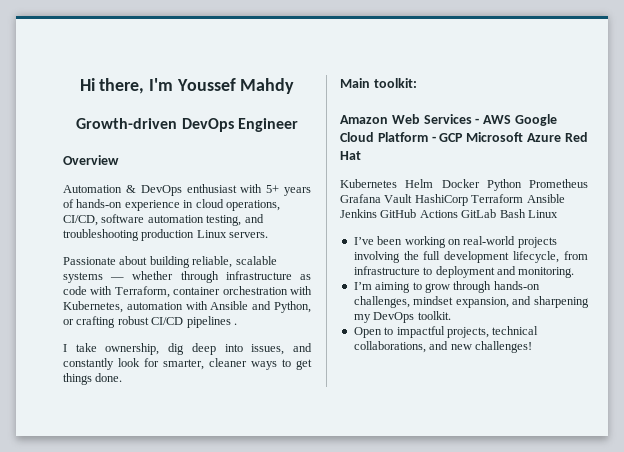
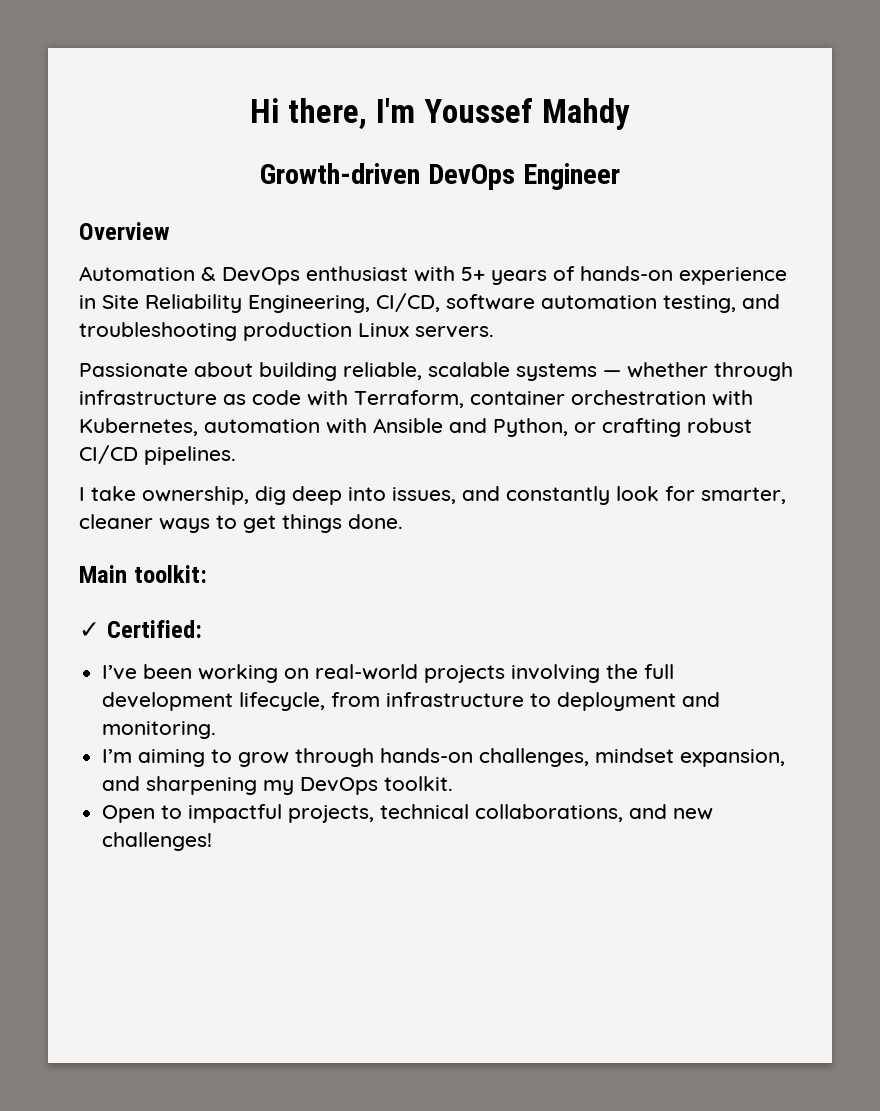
- Automation & DevOps enthusiast with 5+ years of hands-on experience in cloud operations, CI/CD, software automation testing, and troubleshooting production Linux servers.
+ Automation & DevOps enthusiast with 5+ years of hands-on experience in Site Reliability Engineering, CI/CD, software automation testing, and troubleshooting production Linux servers.
- Passionate about building reliable, scalable systems — whether through infrastructure as code with Terraform, container orchestration with Kubernetes, automation with Ansible and Python, or crafting robust CI/CD pipelines .
+ Passionate about building reliable, scalable systems — whether through infrastructure as code with Terraform, container orchestration with Kubernetes, automation with Ansible and Python, or crafting robust CI/CD pipelines.
- Amazon Web Services - AWS Google Cloud Platform - GCP Microsoft Azure Red Hat
- Kubernetes Helm Docker Python Prometheus Grafana Vault HashiCorp Terraform Ansible Jenkins GitHub Actions GitLab Bash Linux
+ ✓ Certified:

